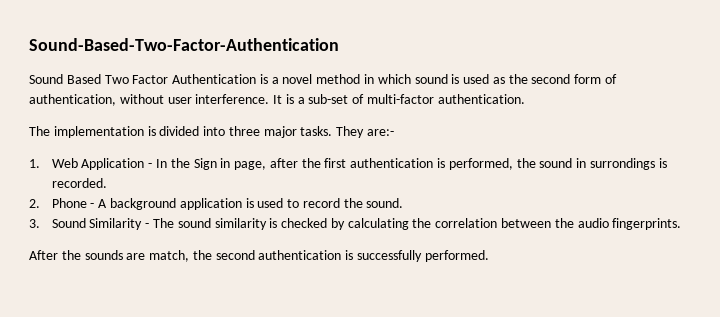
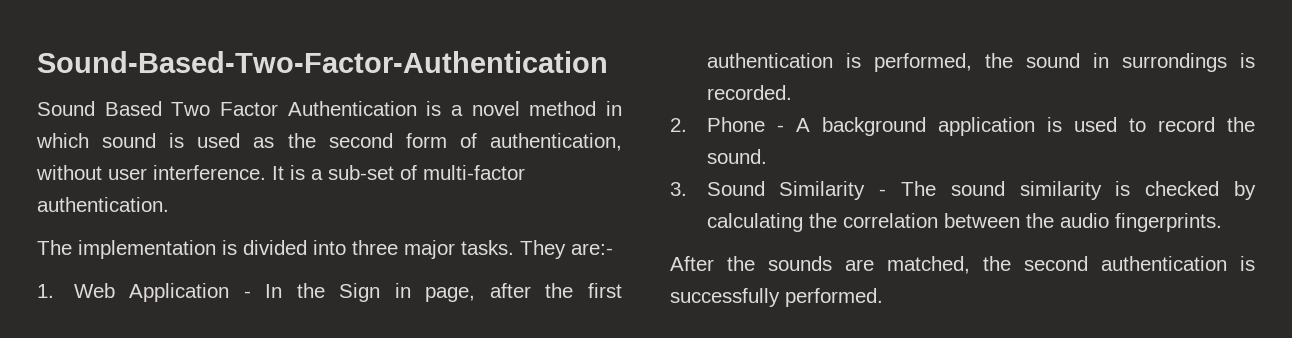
- After the sounds are match, the second authentication is successfully performed.
+ After the sounds are matched, the second authentication is successfully performed.

